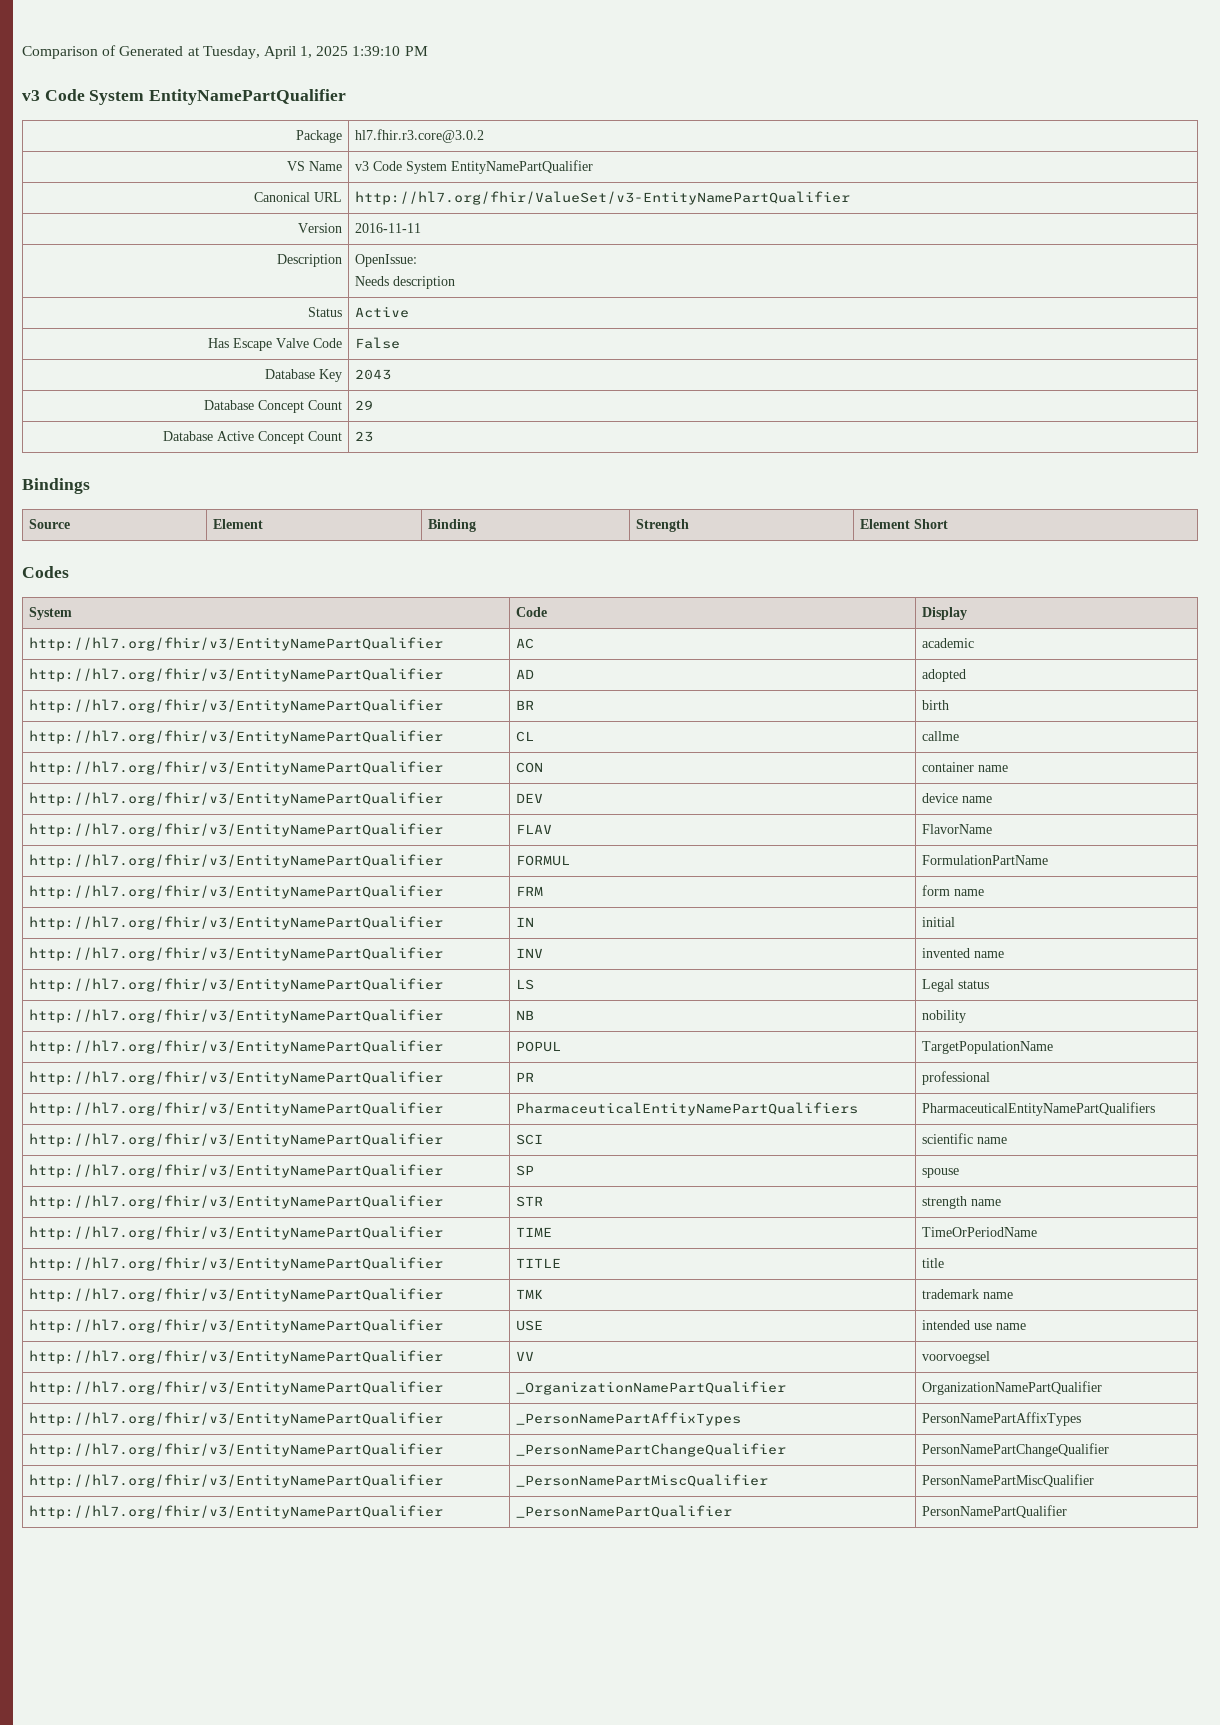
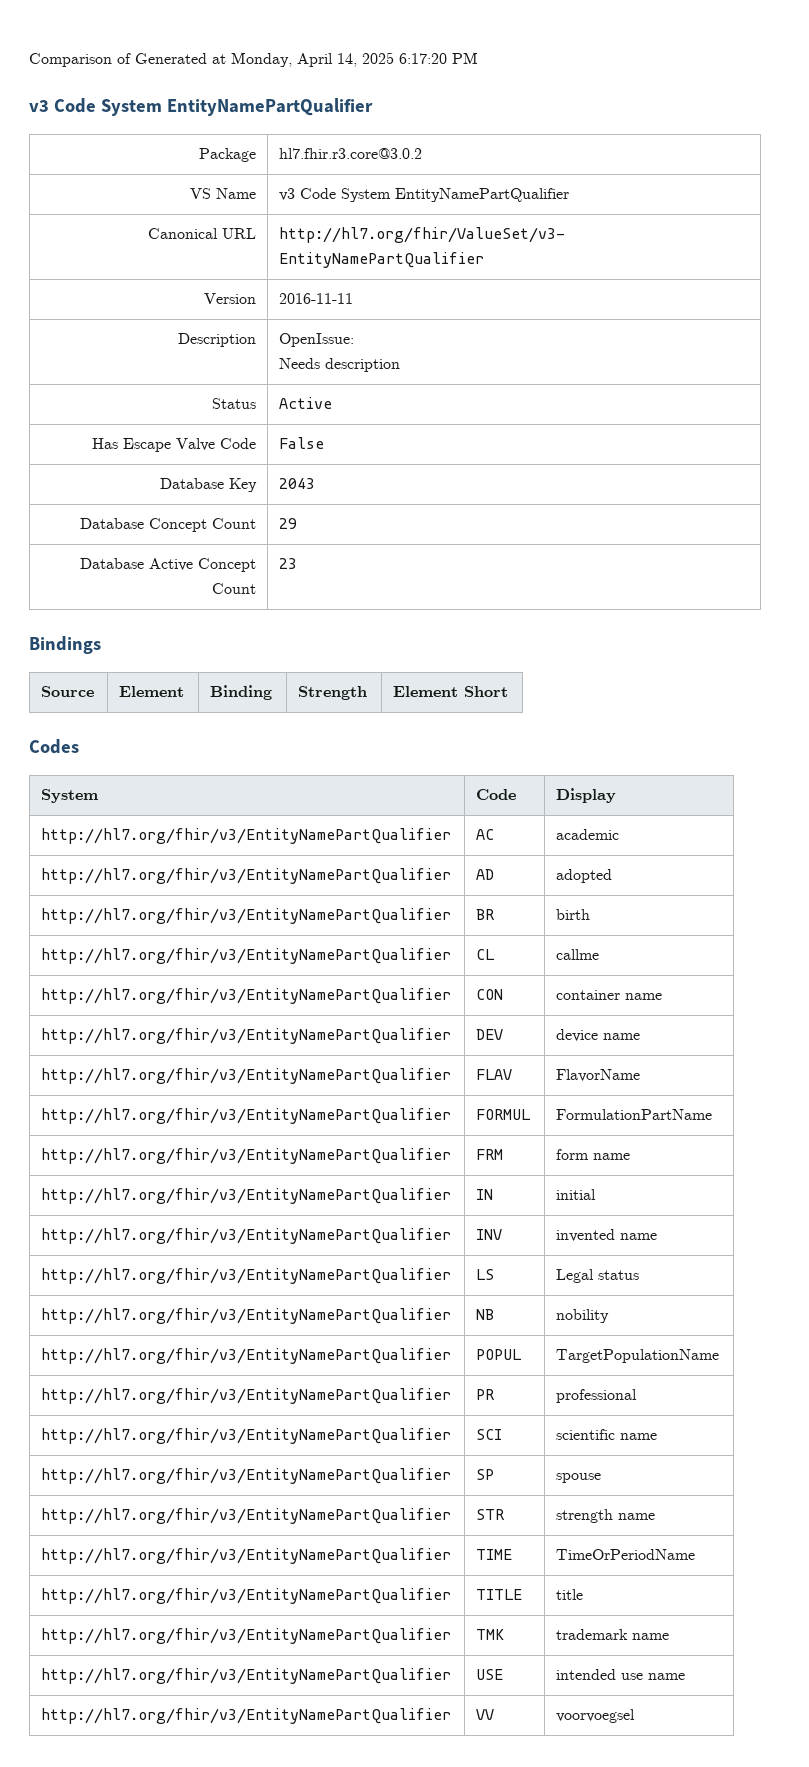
- Comparison of Generated at Tuesday, April 1, 2025 1:39:10 PM
+ Comparison of Generated at Monday, April 14, 2025 6:17:20 PM
- http://hl7.org/fhir/v3/EntityNamePartQualifier | PharmaceuticalEntityNamePartQualifiers | PharmaceuticalEntityNamePartQualifiers
- http://hl7.org/fhir/v3/EntityNamePartQualifier | _OrganizationNamePartQualifier | OrganizationNamePartQualifier
- http://hl7.org/fhir/v3/EntityNamePartQualifier | _PersonNamePartAffixTypes | PersonNamePartAffixTypes
- http://hl7.org/fhir/v3/EntityNamePartQualifier | _PersonNamePartChangeQualifier | PersonNamePartChangeQualifier
- http://hl7.org/fhir/v3/EntityNamePartQualifier | _PersonNamePartMiscQualifier | PersonNamePartMiscQualifier
- http://hl7.org/fhir/v3/EntityNamePartQualifier | _PersonNamePartQualifier | PersonNamePartQualifier

